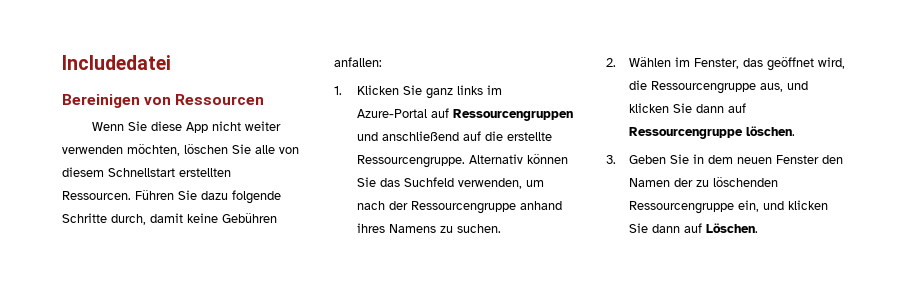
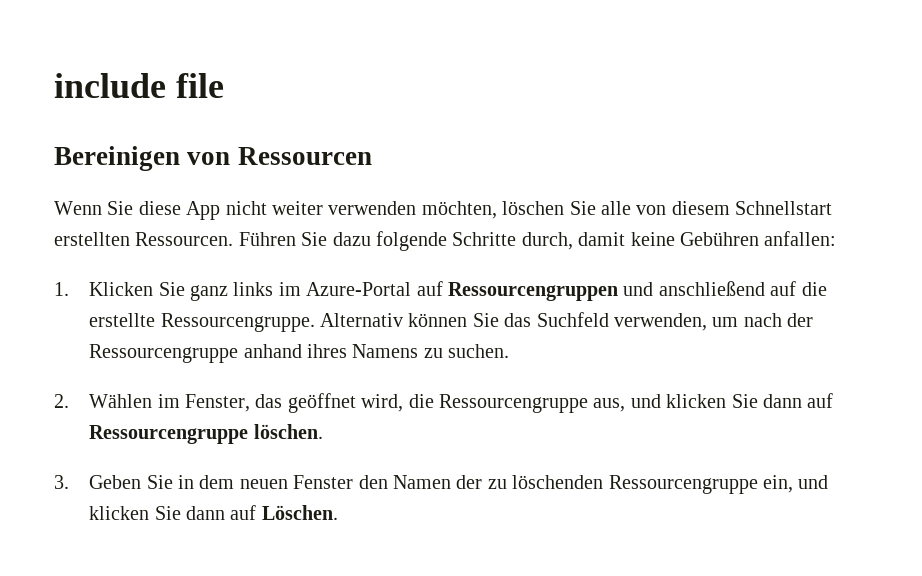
- Includedatei
+ include file

